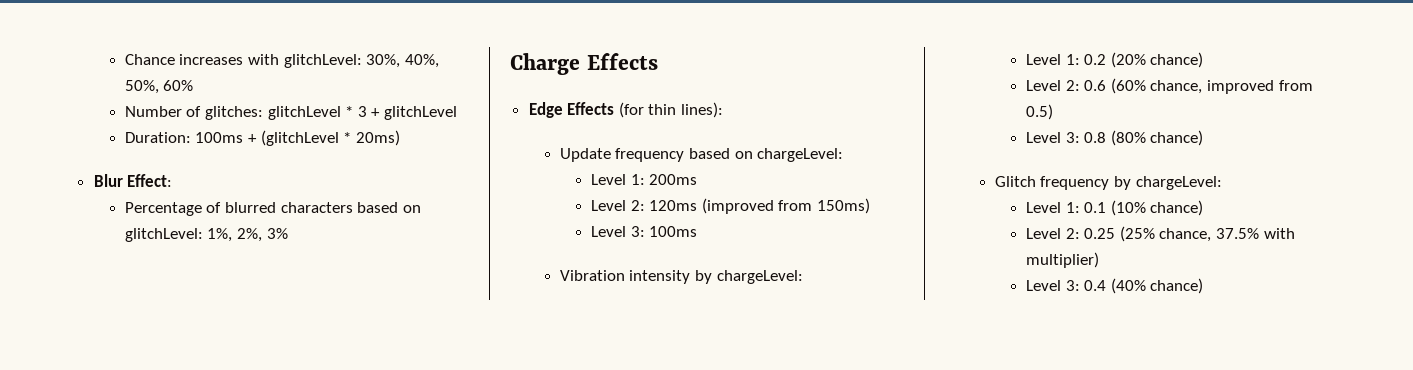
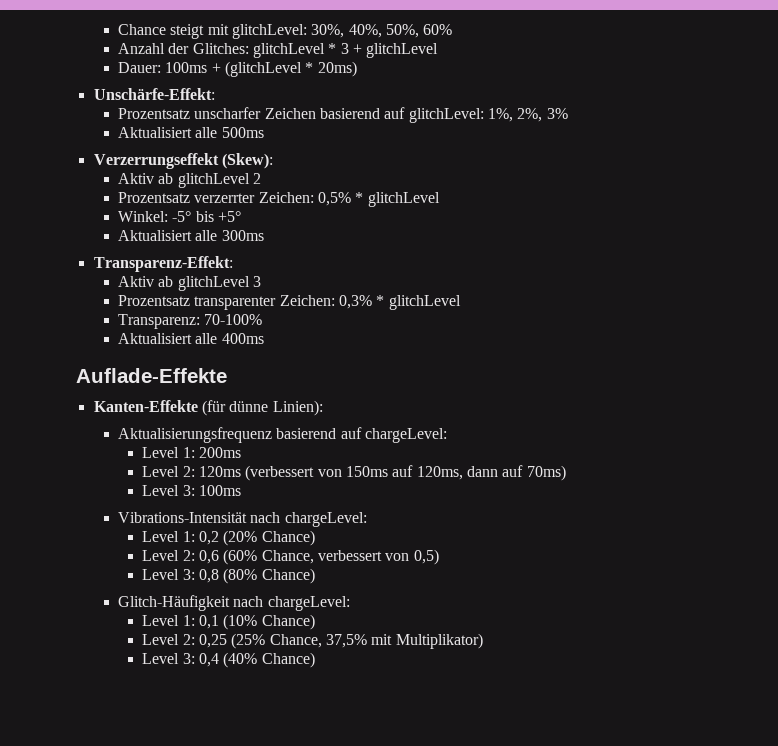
- Chance increases with glitchLevel: 30%, 40%, 50%, 60%
+ Chance steigt mit glitchLevel: 30%, 40%, 50%, 60%
- Number of glitches: glitchLevel * 3 + glitchLevel
+ Anzahl der Glitches: glitchLevel * 3 + glitchLevel
- Duration: 100ms + (glitchLevel * 20ms)
+ Dauer: 100ms + (glitchLevel * 20ms)
- Blur Effect:
- Percentage of blurred characters based on glitchLevel: 1%, 2%, 3%
- Charge Effects
- Edge Effects (for thin lines):
- Update frequency based on chargeLevel:
+ Unschärfe-Effekt:
+ Prozentsatz unscharfer Zeichen basierend auf glitchLevel: 1%, 2%, 3%
+ Aktualisiert alle 500ms
+ Verzerrungseffekt (Skew):
+ Aktiv ab glitchLevel 2
+ Prozentsatz verzerrter Zeichen: 0,5% * glitchLevel
+ Winkel: -5° bis +5°
+ Aktualisiert alle 300ms
+ Transparenz-Effekt:
+ Aktiv ab glitchLevel 3
+ Prozentsatz transparenter Zeichen: 0,3% * glitchLevel
+ Transparenz: 70-100%
+ Aktualisiert alle 400ms
+ Auflade-Effekte
+ Kanten-Effekte (für dünne Linien):
+ Aktualisierungsfrequenz basierend auf chargeLevel:
- Level 2: 120ms (improved from 150ms)
+ Level 2: 120ms (verbessert von 150ms auf 120ms, dann auf 70ms)
- Vibration intensity by chargeLevel:
- Level 1: 0.2 (20% chance)
- Level 2: 0.6 (60% chance, improved from 0.5)
- Level 3: 0.8 (80% chance)
- Glitch frequency by chargeLevel:
- Level 1: 0.1 (10% chance)
- Level 2: 0.25 (25% chance, 37.5% with multiplier)
- Level 3: 0.4 (40% chance)
+ Vibrations-Intensität nach chargeLevel:
+ Level 1: 0,2 (20% Chance)
+ Level 2: 0,6 (60% Chance, verbessert von 0,5)
+ Level 3: 0,8 (80% Chance)
+ Glitch-Häufigkeit nach chargeLevel:
+ Level 1: 0,1 (10% Chance)
+ Level 2: 0,25 (25% Chance, 37,5% mit Multiplikator)
+ Level 3: 0,4 (40% Chance)

